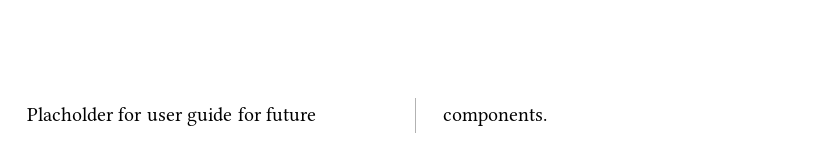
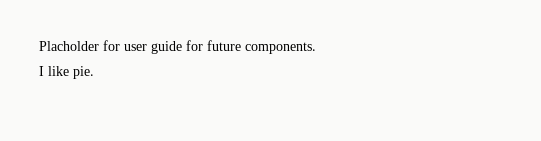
+ I like pie.

